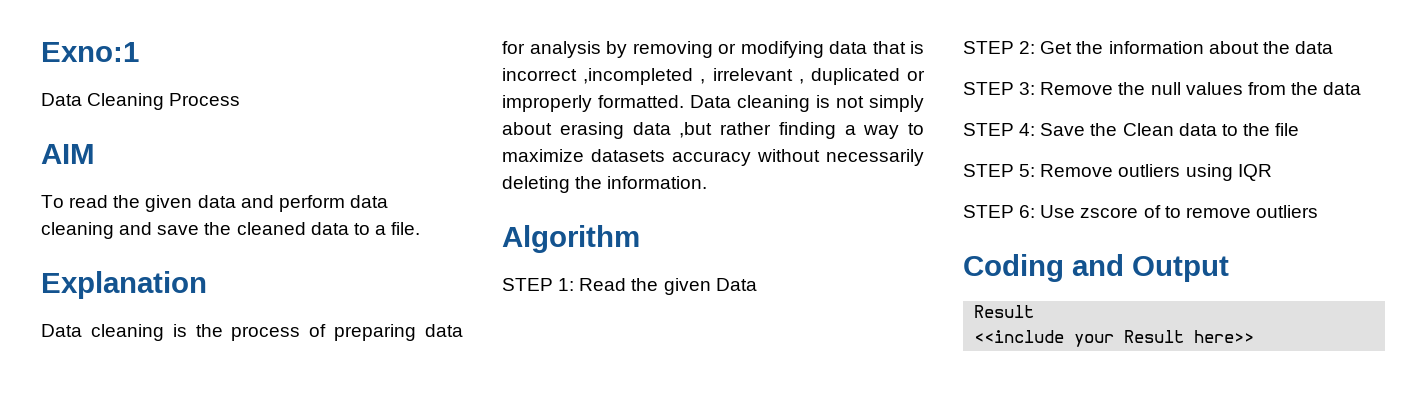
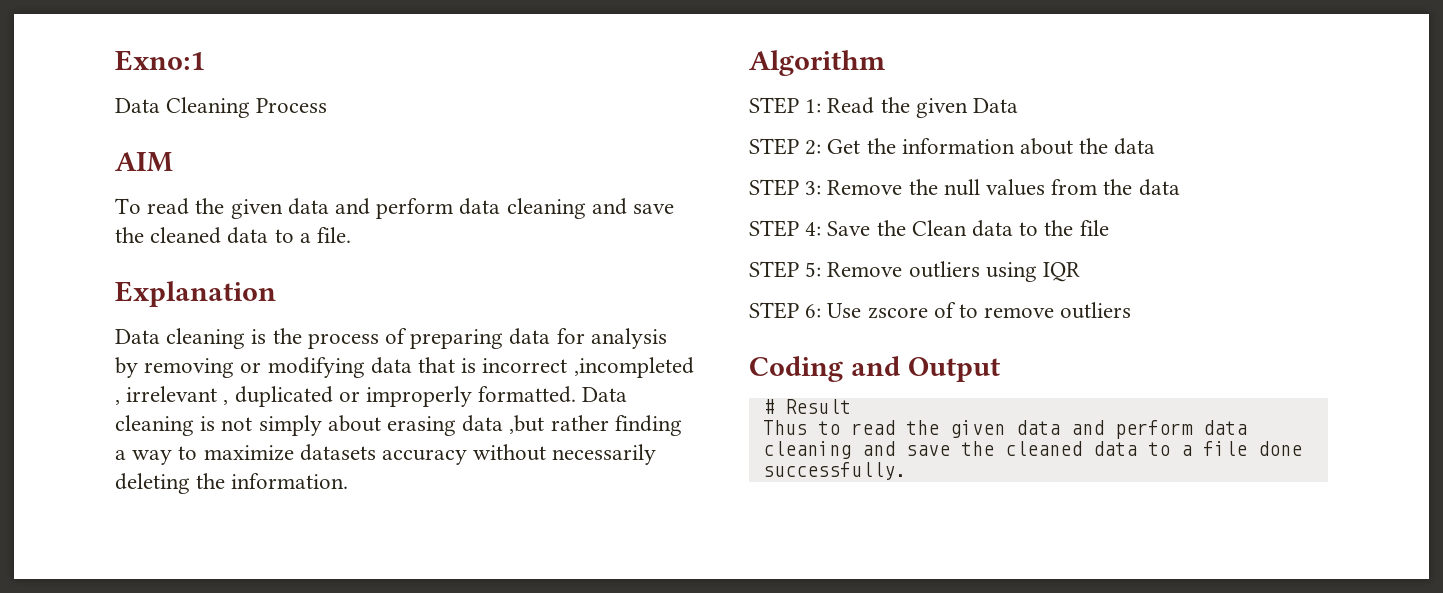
  Coding and Output
- Result
+ # Result
- <<include your Result here>>
+ Thus to read the given data and perform data cleaning and save the cleaned data to a file done successfully.

